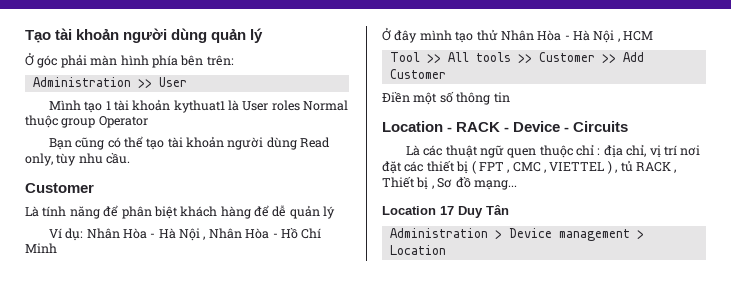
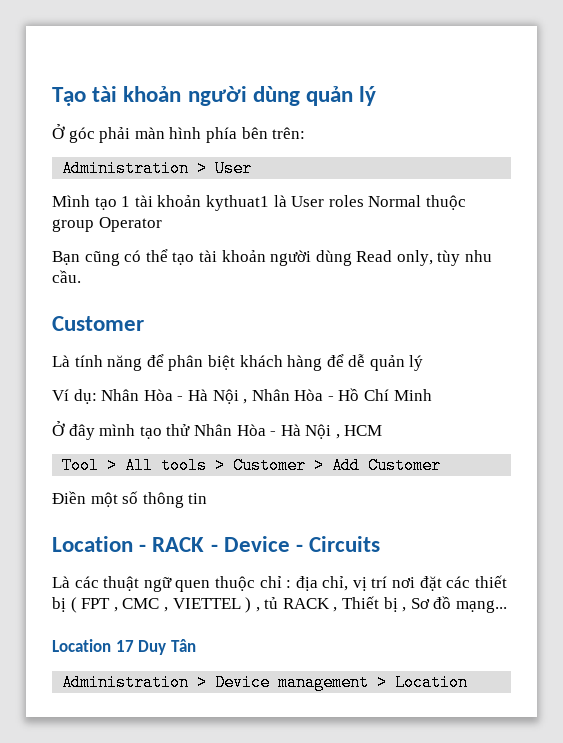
- Administration >> User
+ Administration > User
- Tool >> All tools >> Customer >> Add Customer
+ Tool > All tools > Customer > Add Customer

